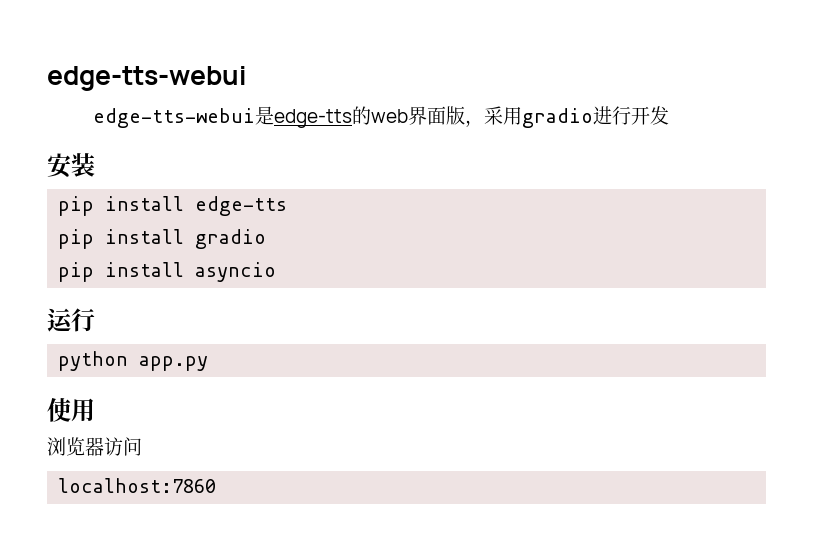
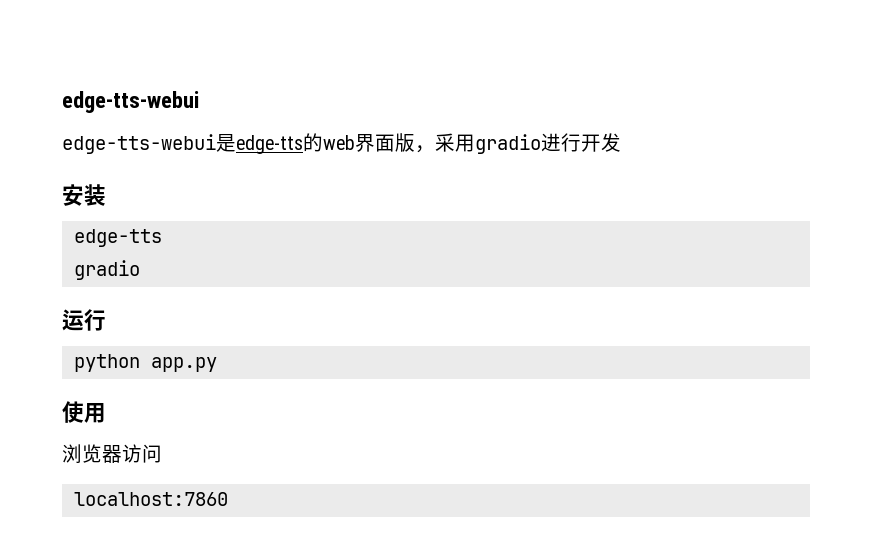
  安装
- pip install edge-tts
- pip install gradio
- pip install asyncio
+ edge-tts
+ gradio

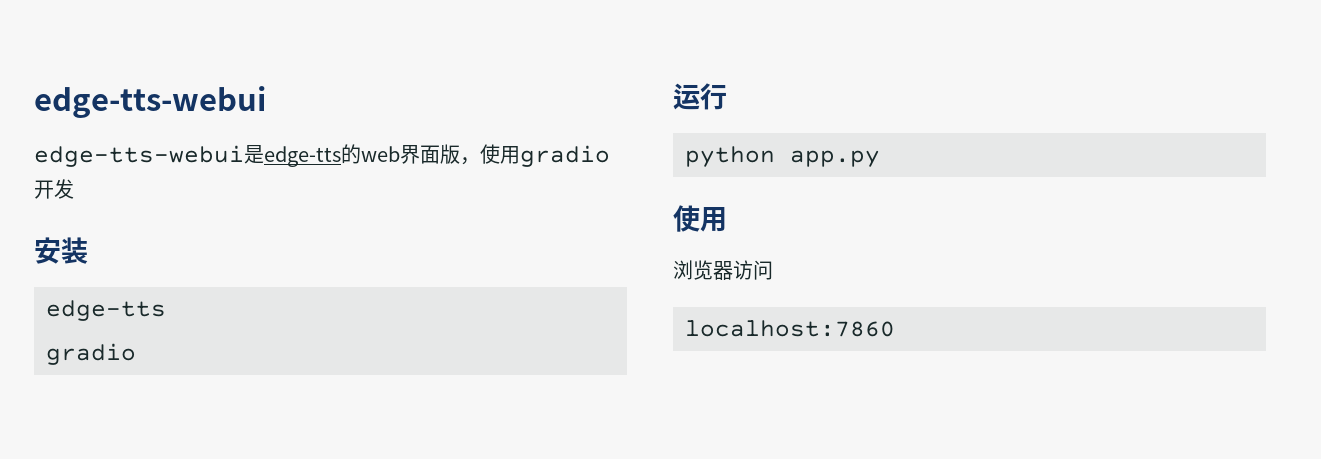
- edge-tts-webui是edge-tts的web界面版，采用gradio进行开发
+ edge-tts-webui是edge-tts的web界面版，使用gradio开发

